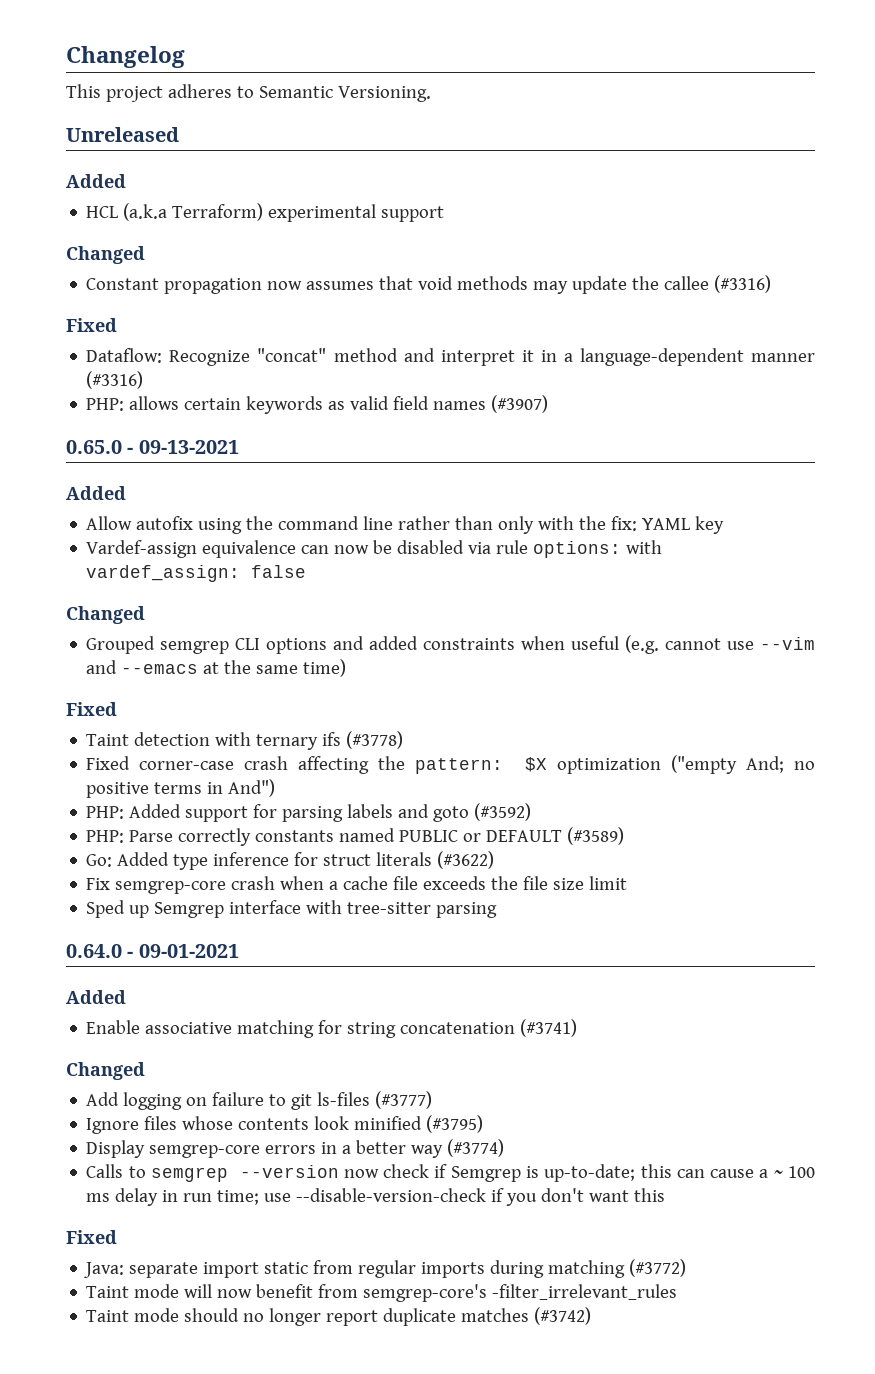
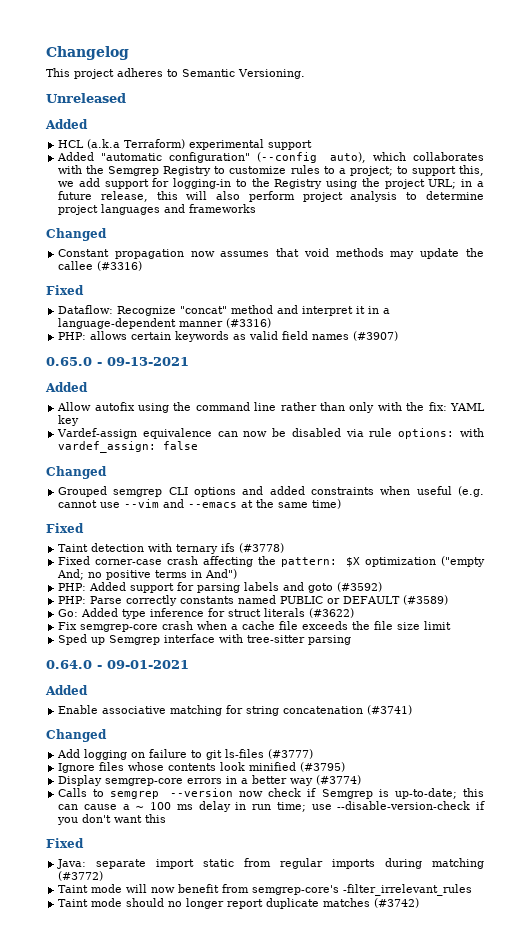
+ Added "automatic configuration" (--config auto), which collaborates with the Semgrep Registry to customize rules to a project; to support this, we add support for logging-in to the Registry using the project URL; in a future release, this will also perform project analysis to determine project languages and frameworks

